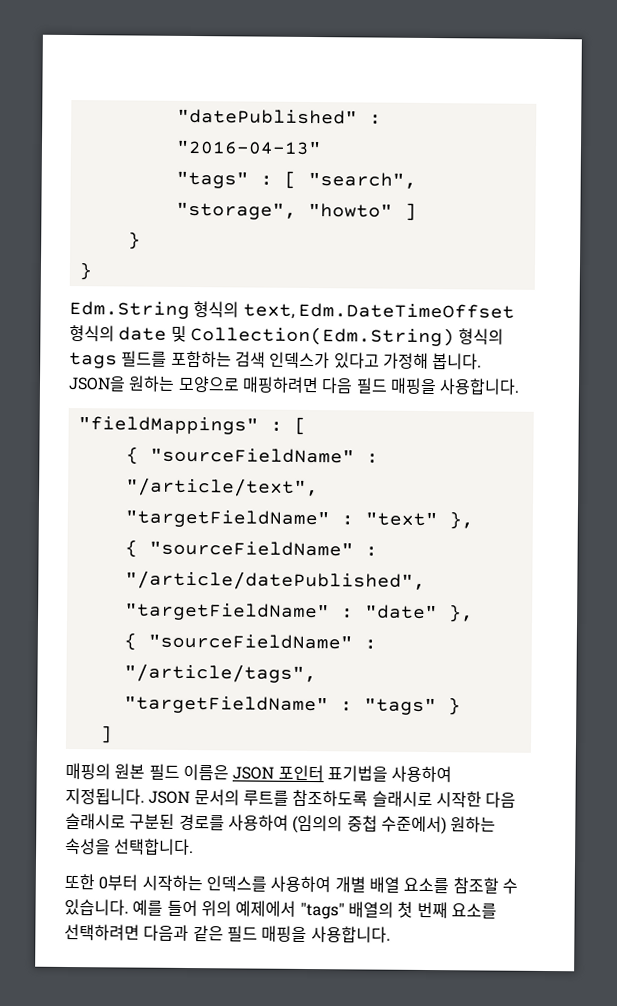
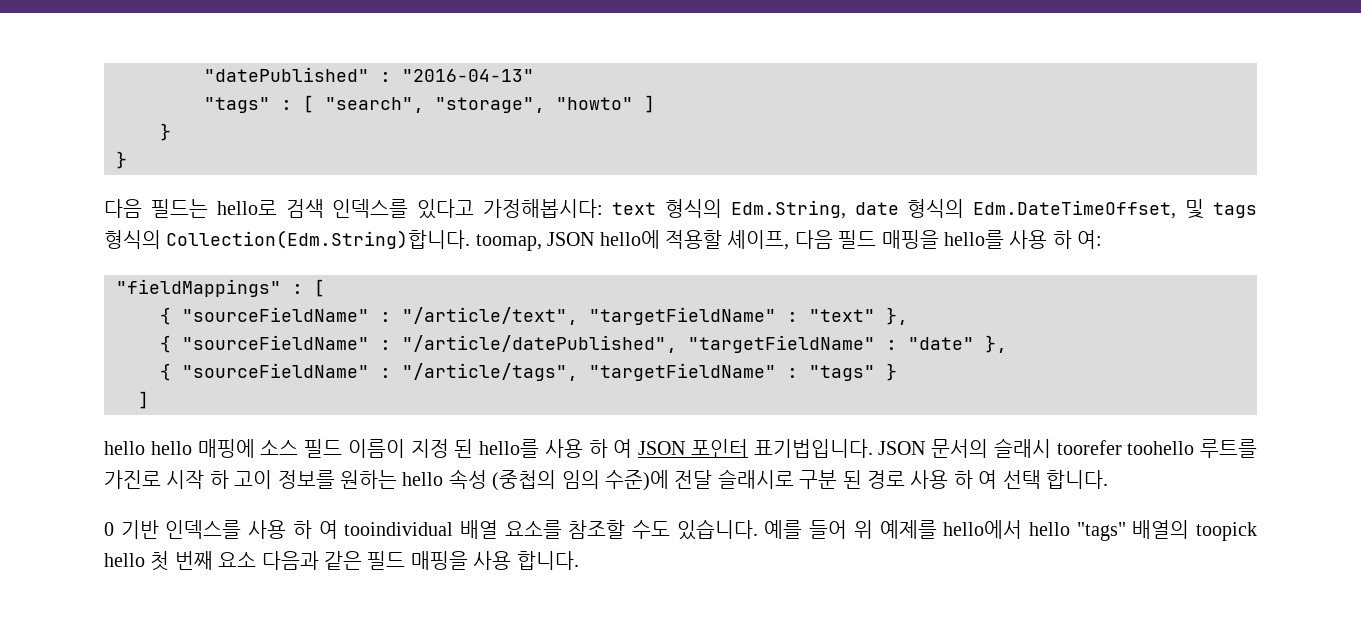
- Edm.String 형식의 text, Edm.DateTimeOffset 형식의 date 및 Collection(Edm.String) 형식의 tags 필드를 포함하는 검색 인덱스가 있다고 가정해 봅니다. JSON을 원하는 모양으로 매핑하려면 다음 필드 매핑을 사용합니다.
+ 다음 필드는 hello로 검색 인덱스를 있다고 가정해봅시다: text 형식의 Edm.String, date 형식의 Edm.DateTimeOffset, 및 tags 형식의 Collection(Edm.String)합니다. toomap, JSON hello에 적용할 셰이프, 다음 필드 매핑을 hello를 사용 하 여:
- 매핑의 원본 필드 이름은 JSON 포인터 표기법을 사용하여 지정됩니다. JSON 문서의 루트를 참조하도록 슬래시로 시작한 다음 슬래시로 구분된 경로를 사용하여 (임의의 중첩 수준에서) 원하는 속성을 선택합니다.
- 또한 0부터 시작하는 인덱스를 사용하여 개별 배열 요소를 참조할 수 있습니다.
+ hello hello 매핑에 소스 필드 이름이 지정 된 hello를 사용 하 여 JSON 포인터 표기법입니다. JSON 문서의 슬래시 toorefer toohello 루트를 가진로 시작 하 고이 정보를 원하는 hello 속성 (중첩의 임의 수준)에 전달 슬래시로 구분 된 경로 사용 하 여 선택 합니다.
+ 0 기반 인덱스를 사용 하 여 tooindividual 배열 요소를 참조할 수도 있습니다.
- 예를 들어 위의 예제에서 "tags" 배열의 첫 번째 요소를 선택하려면 다음과 같은 필드 매핑을 사용합니다.
+ 예를 들어 위 예제를 hello에서 hello "tags" 배열의 toopick hello 첫 번째 요소 다음과 같은 필드 매핑을 사용 합니다.

